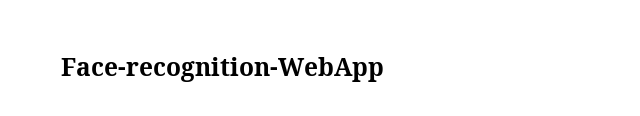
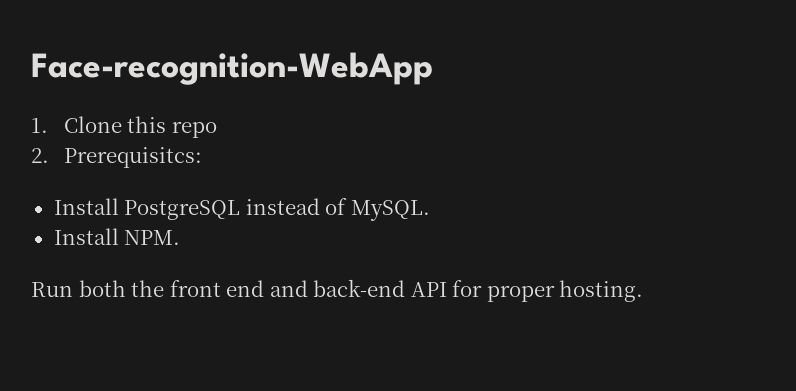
+ 1. Clone this repo
+ 2. Prerequisitcs:
+ Install PostgreSQL instead of MySQL.
+ Install NPM.
+ Run both the front end and back-end API for proper hosting.

